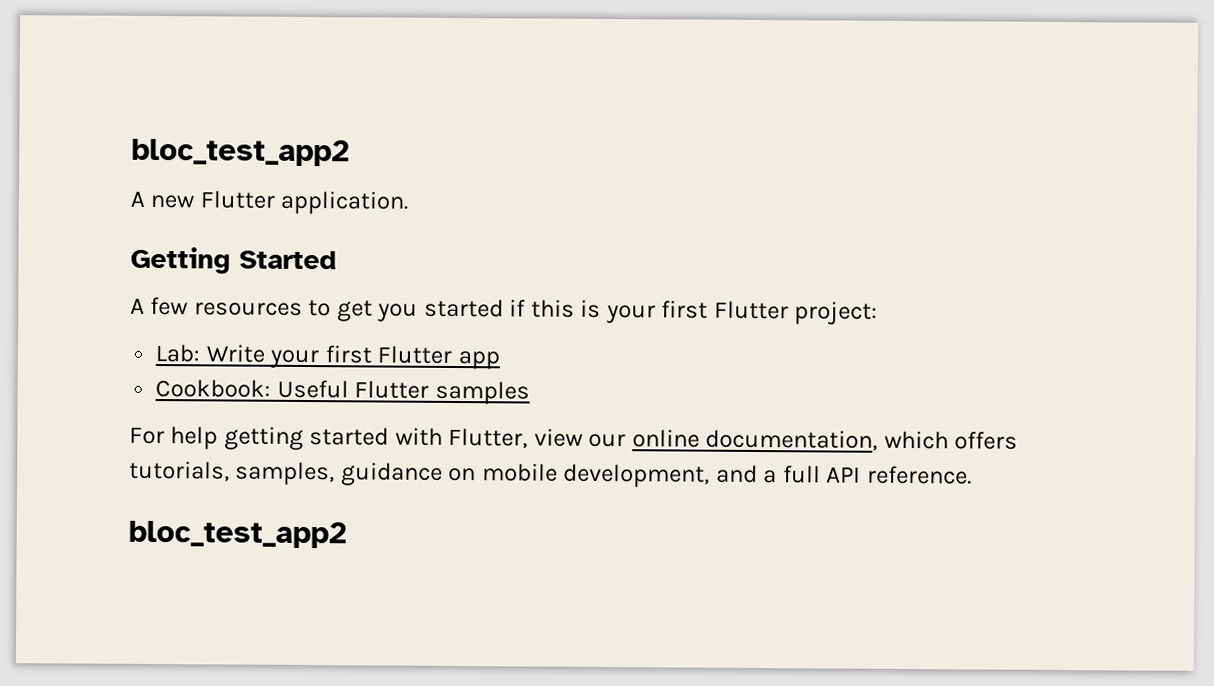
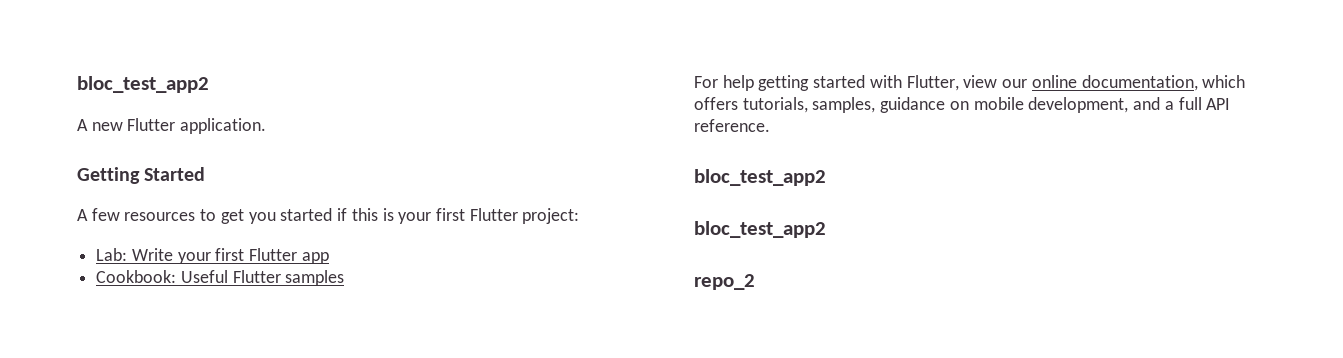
  For help getting started with Flutter, view our online documentation, which offers tutorials, samples, guidance on mobile development, and a full API reference.
  bloc_test_app2
+ bloc_test_app2
+ repo_2

